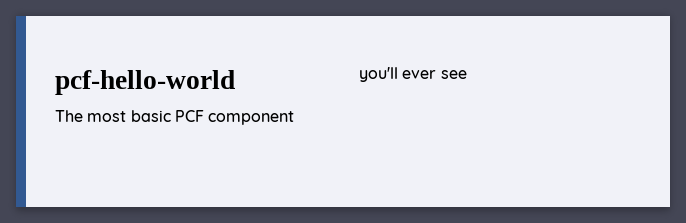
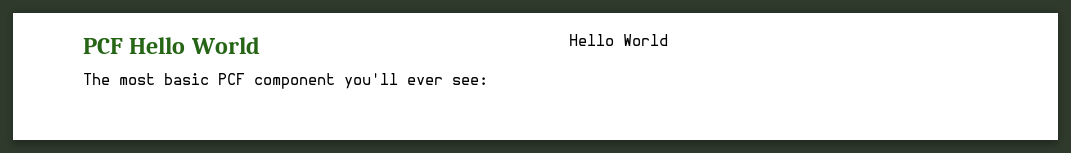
- pcf-hello-world
+ PCF Hello World
- The most basic PCF component you'll ever see
+ The most basic PCF component you'll ever see: Hello World

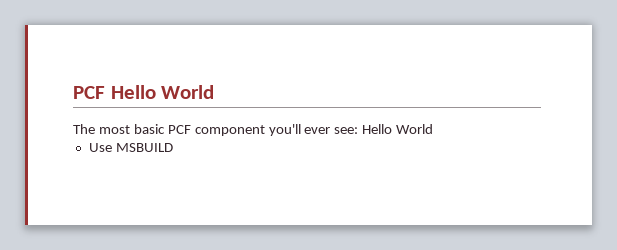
+ Use MSBUILD

